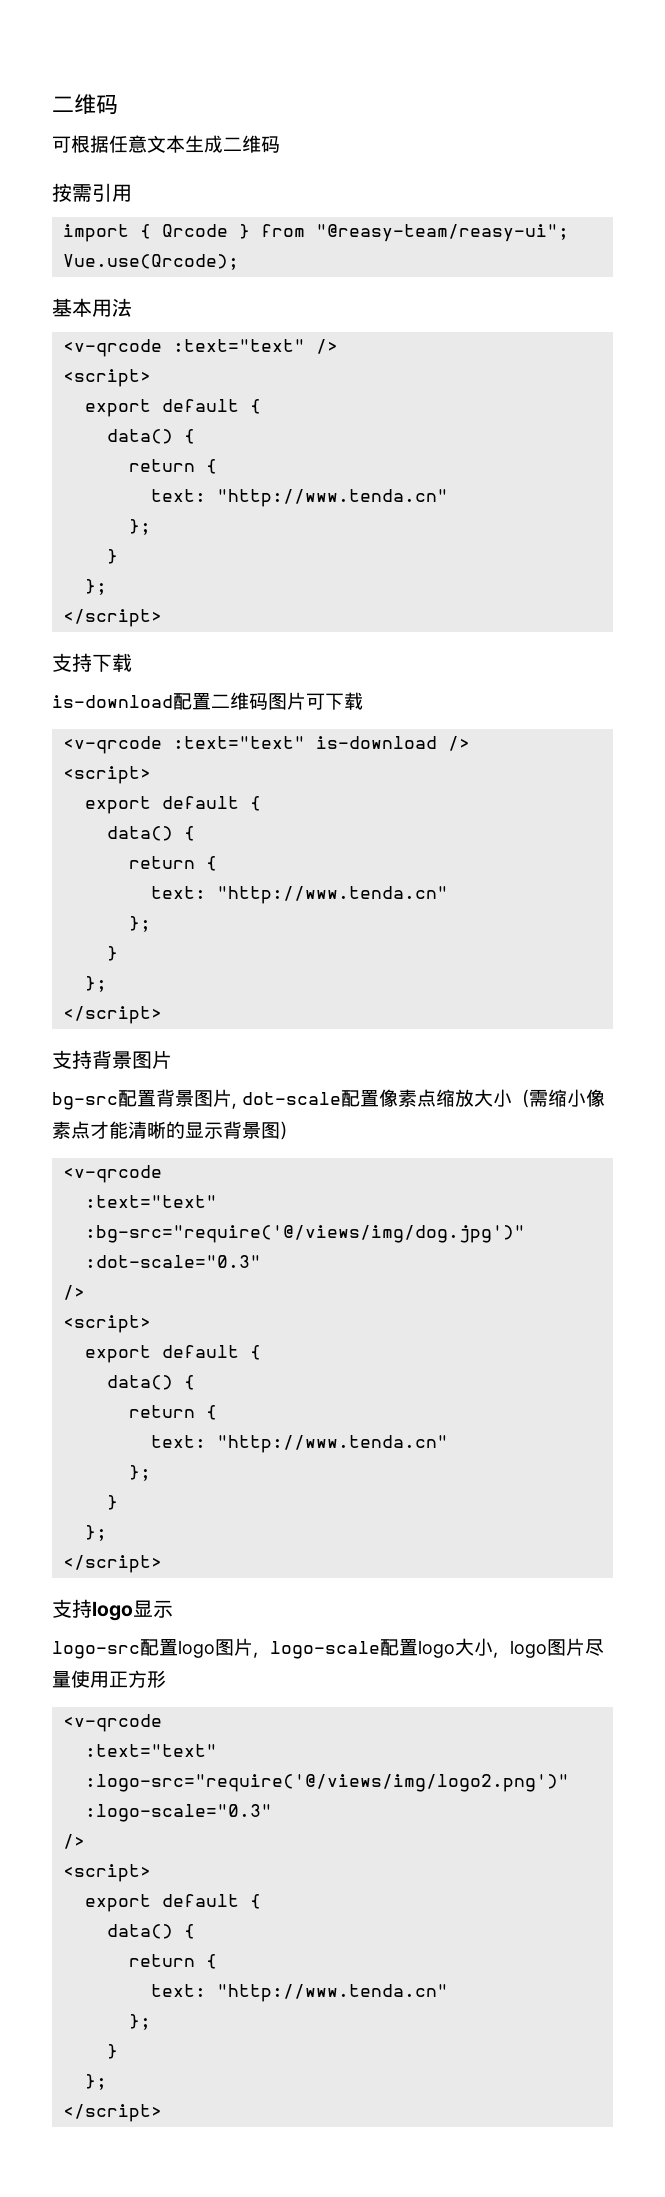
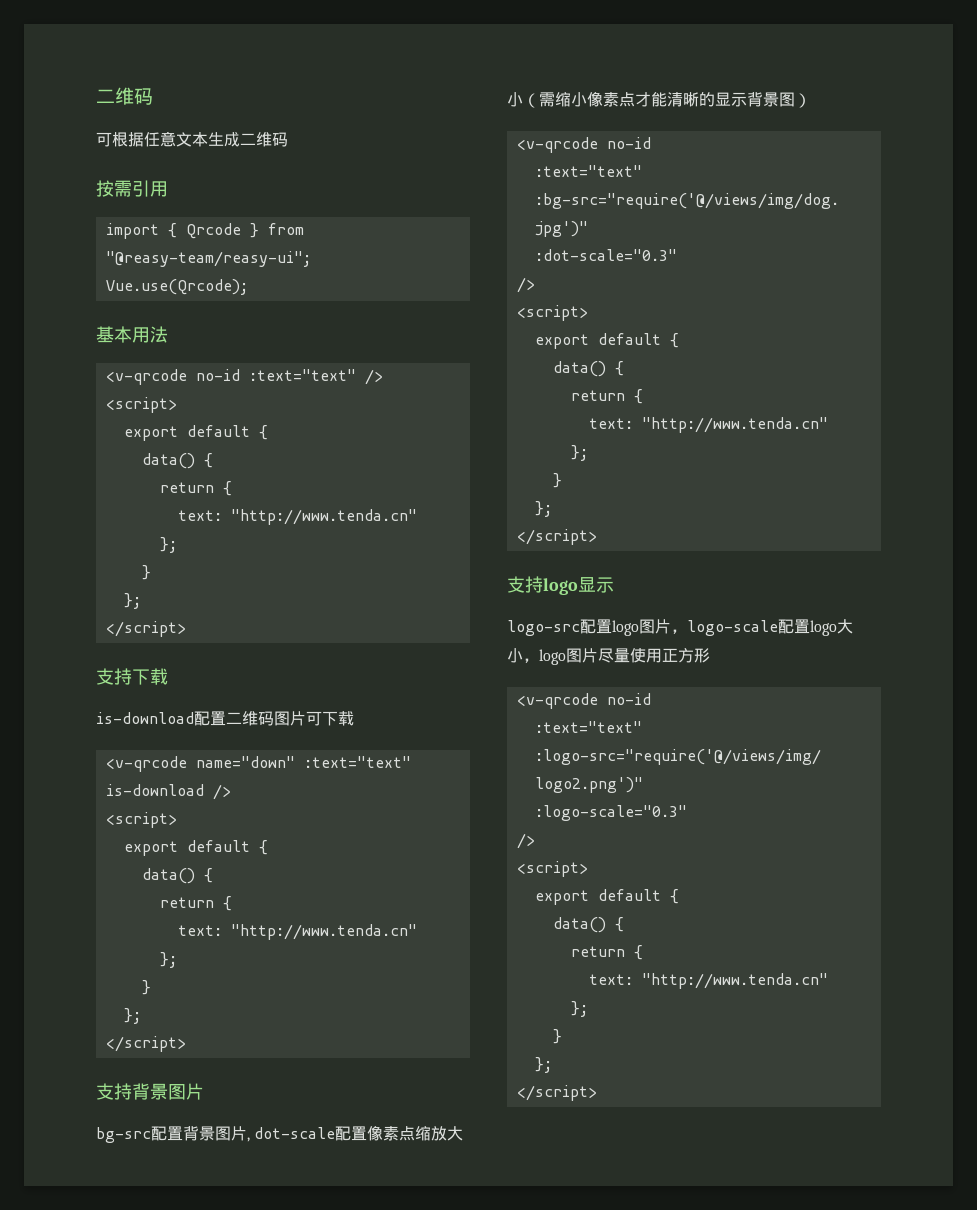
- <v-qrcode :text="text" />
+ <v-qrcode no-id :text="text" />
- <v-qrcode :text="text" is-download />
+ <v-qrcode name="down" :text="text" is-download />
  bg-src配置背景图片, dot-scale配置像素点缩放大小（需缩小像素点才能清晰的显示背景图）
- <v-qrcode
+ <v-qrcode no-id
  logo-src配置logo图片，logo-scale配置logo大小，logo图片尽量使用正方形
- <v-qrcode
+ <v-qrcode no-id

